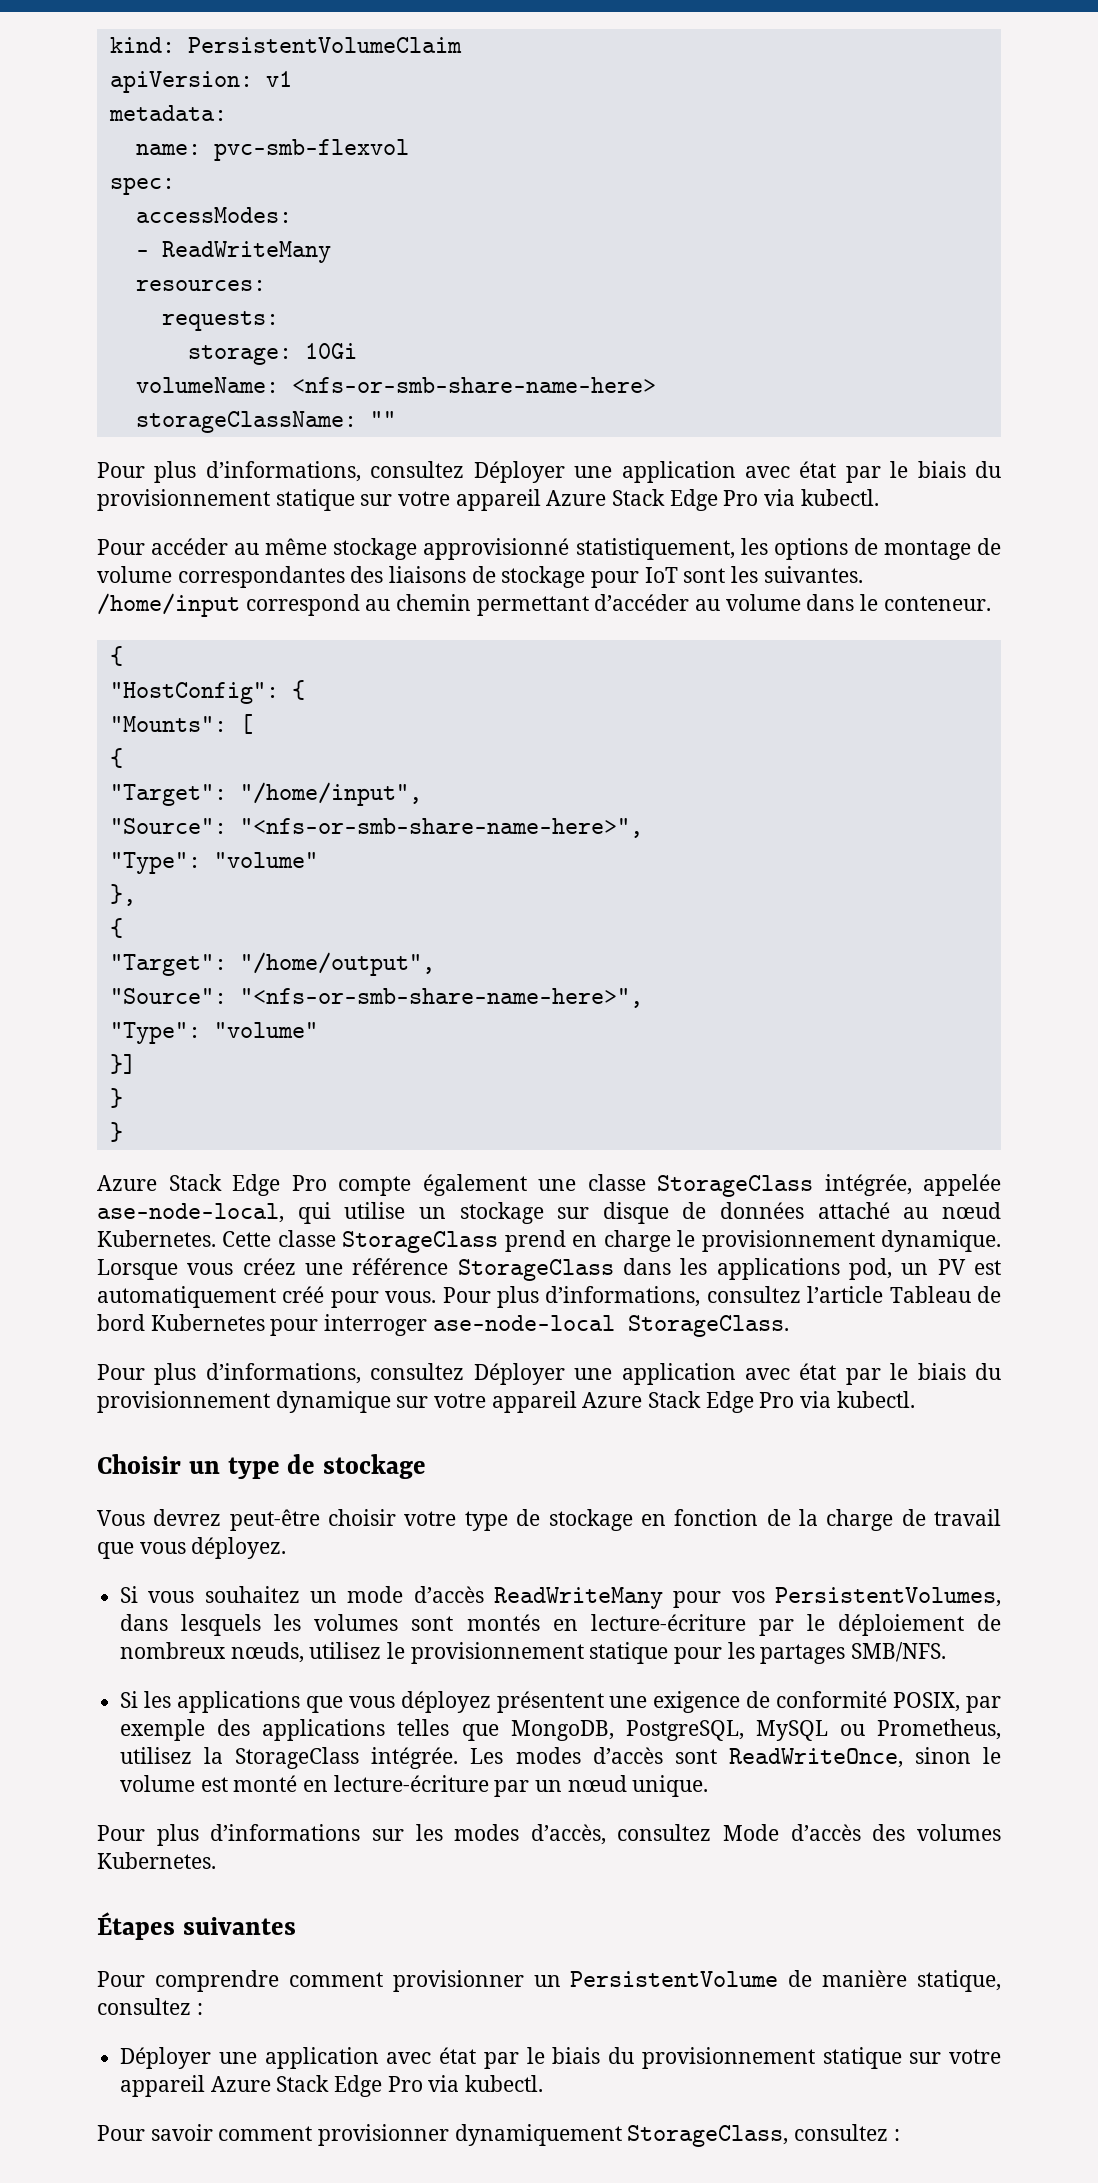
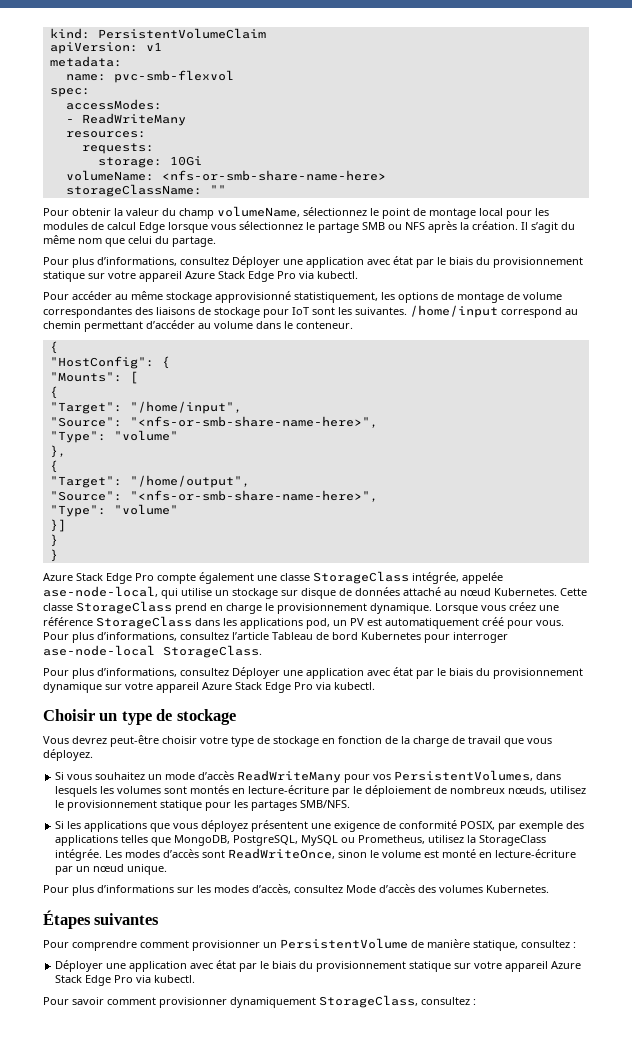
+ Pour obtenir la valeur du champ volumeName, sélectionnez le point de montage local pour les modules de calcul Edge lorsque vous sélectionnez le partage SMB ou NFS après la création. Il s’agit du même nom que celui du partage.

